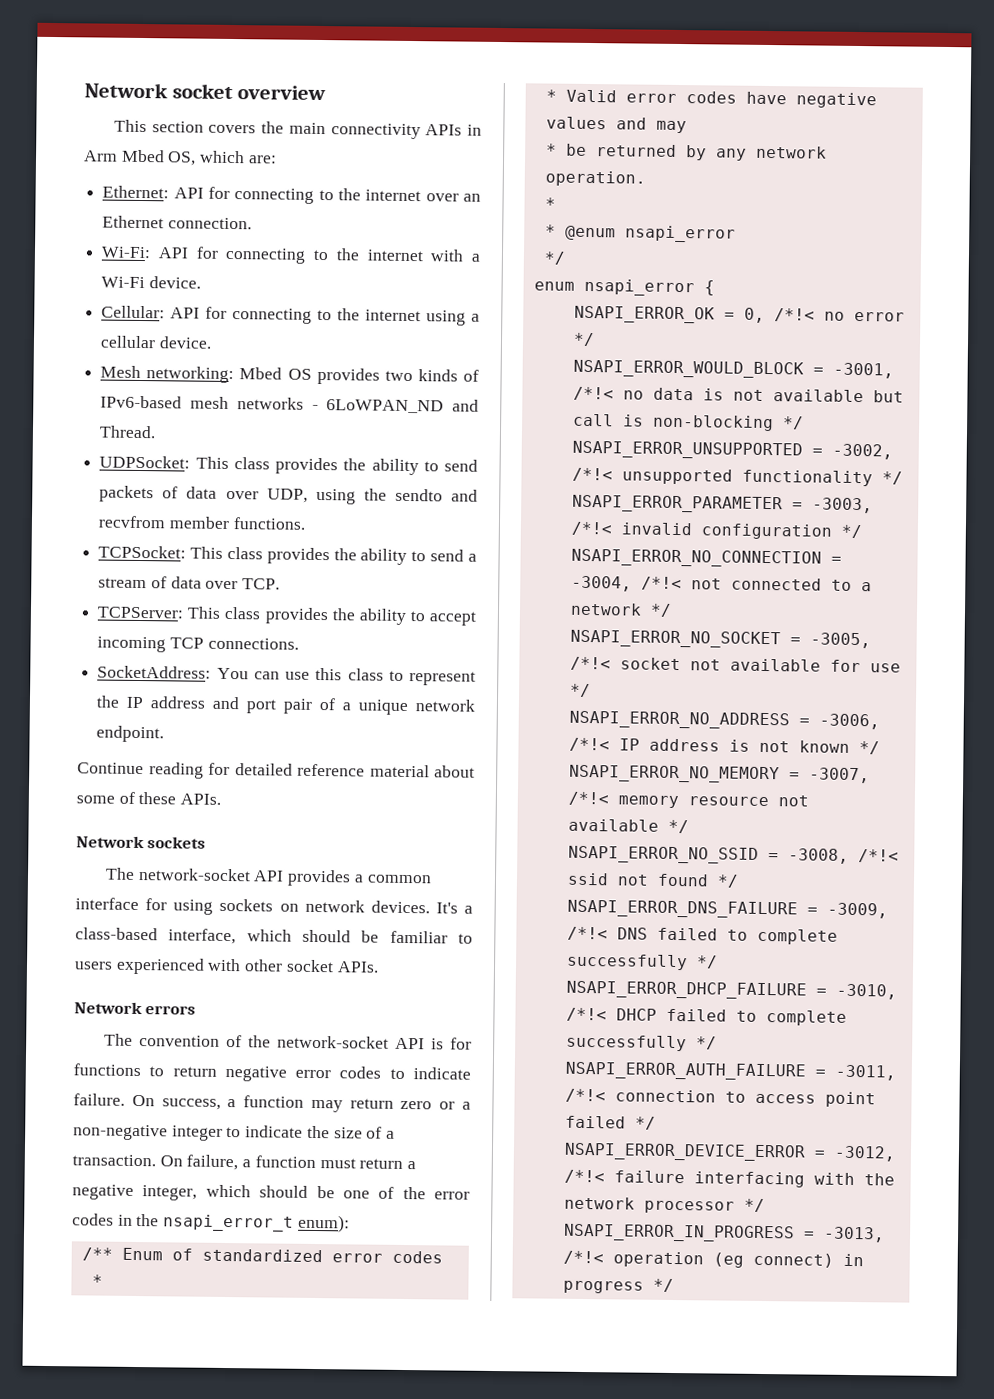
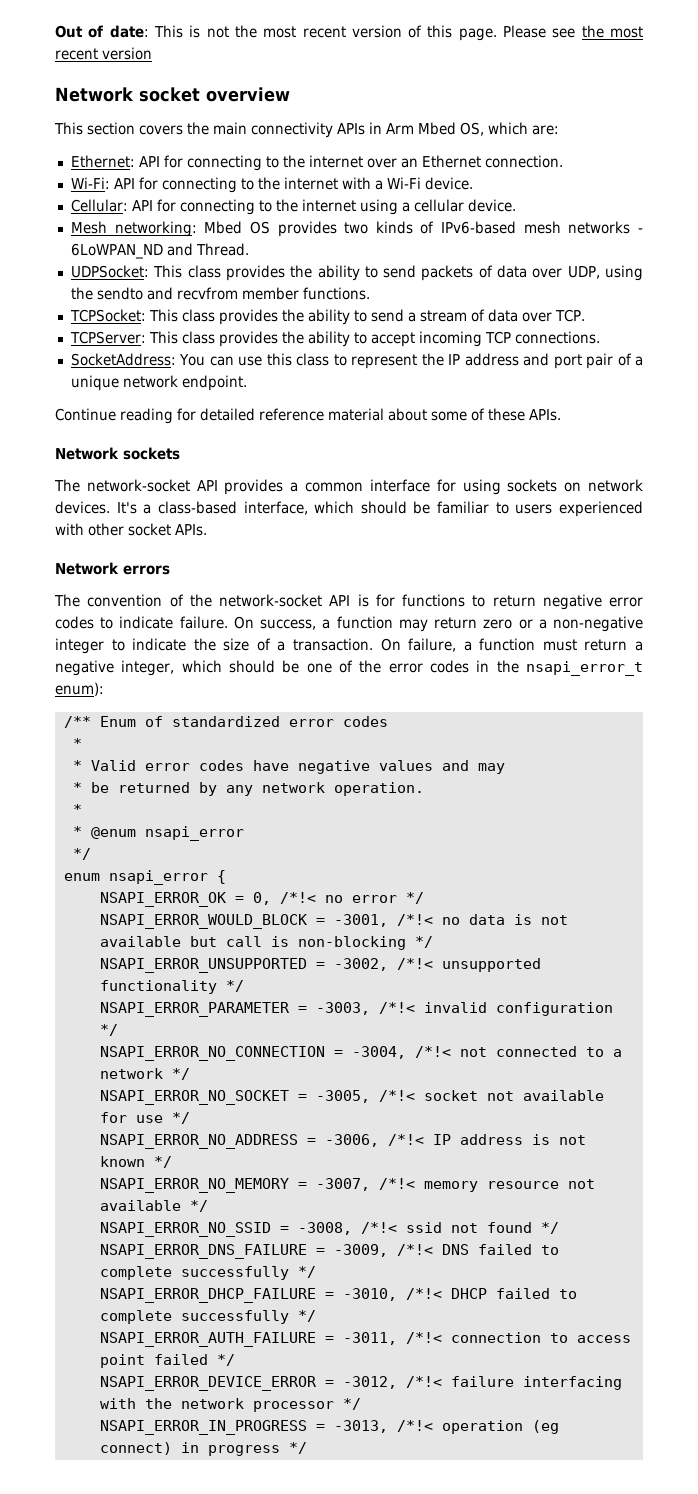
+ Out of date: This is not the most recent version of this page. Please see the most recent version

